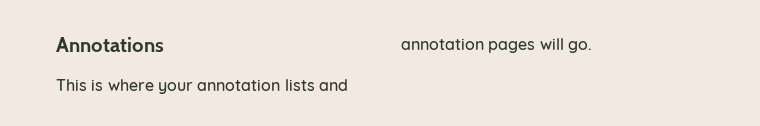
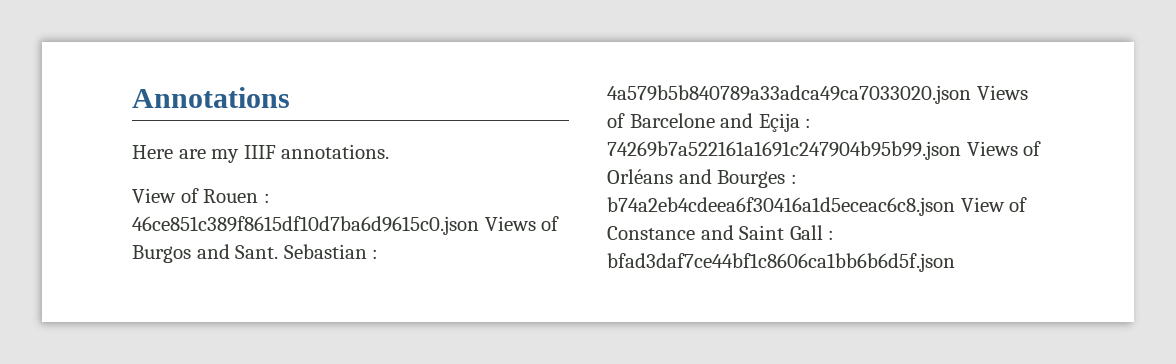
- This is where your annotation lists and annotation pages will go.
+ Here are my IIIF annotations.
+ View of Rouen : 46ce851c389f8615df10d7ba6d9615c0.json Views of Burgos and Sant. Sebastian : 4a579b5b840789a33adca49ca7033020.json Views of Barcelone and Eçija : 74269b7a522161a1691c247904b95b99.json Views of Orléans and Bourges : b74a2eb4cdeea6f30416a1d5eceac6c8.json View of Constance and Saint Gall : bfad3daf7ce44bf1c8606ca1bb6b6d5f.json

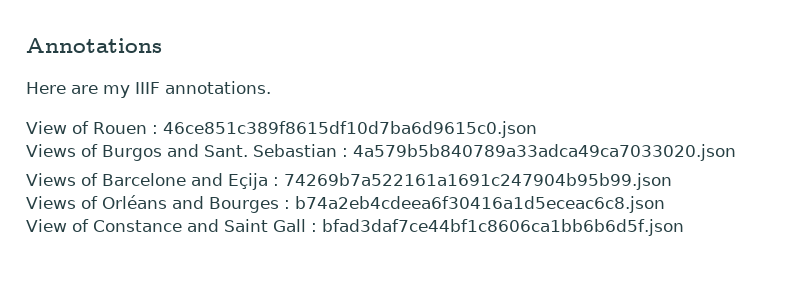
- View of Rouen : 46ce851c389f8615df10d7ba6d9615c0.json Views of Burgos and Sant.
+ View of Rouen : 46ce851c389f8615df10d7ba6d9615c0.json
+ Views of Burgos and Sant.
- Sebastian : 4a579b5b840789a33adca49ca7033020.json Views of Barcelone and Eçija : 74269b7a522161a1691c247904b95b99.json Views of Orléans and Bourges : b74a2eb4cdeea6f30416a1d5eceac6c8.json View of Constance and Saint Gall : bfad3daf7ce44bf1c8606ca1bb6b6d5f.json
+ Sebastian : 4a579b5b840789a33adca49ca7033020.json
+ Views of Barcelone and Eçija : 74269b7a522161a1691c247904b95b99.json
+ Views of Orléans and Bourges : b74a2eb4cdeea6f30416a1d5eceac6c8.json
+ View of Constance and Saint Gall : bfad3daf7ce44bf1c8606ca1bb6b6d5f.json

